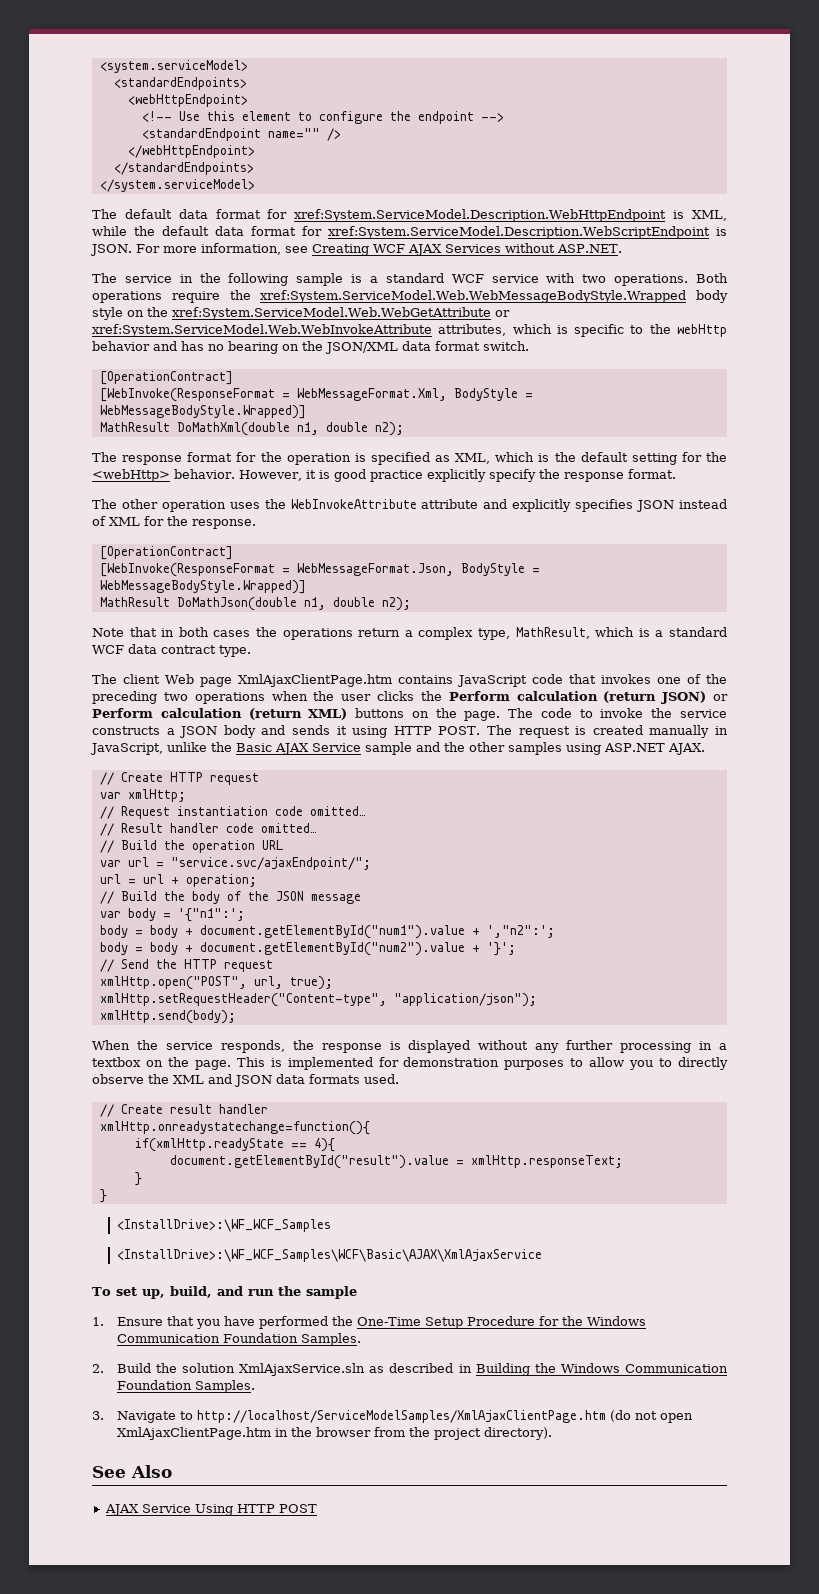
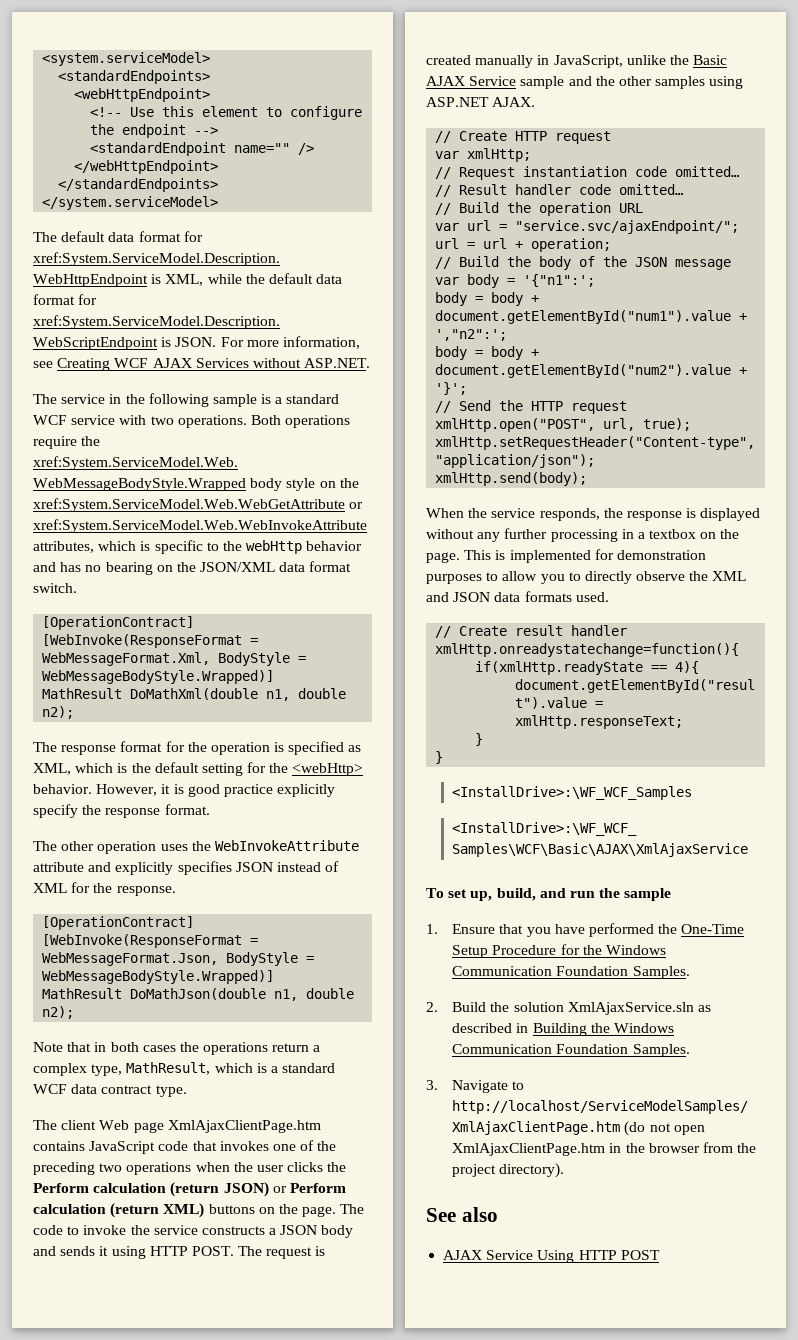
- See Also
+ See also

